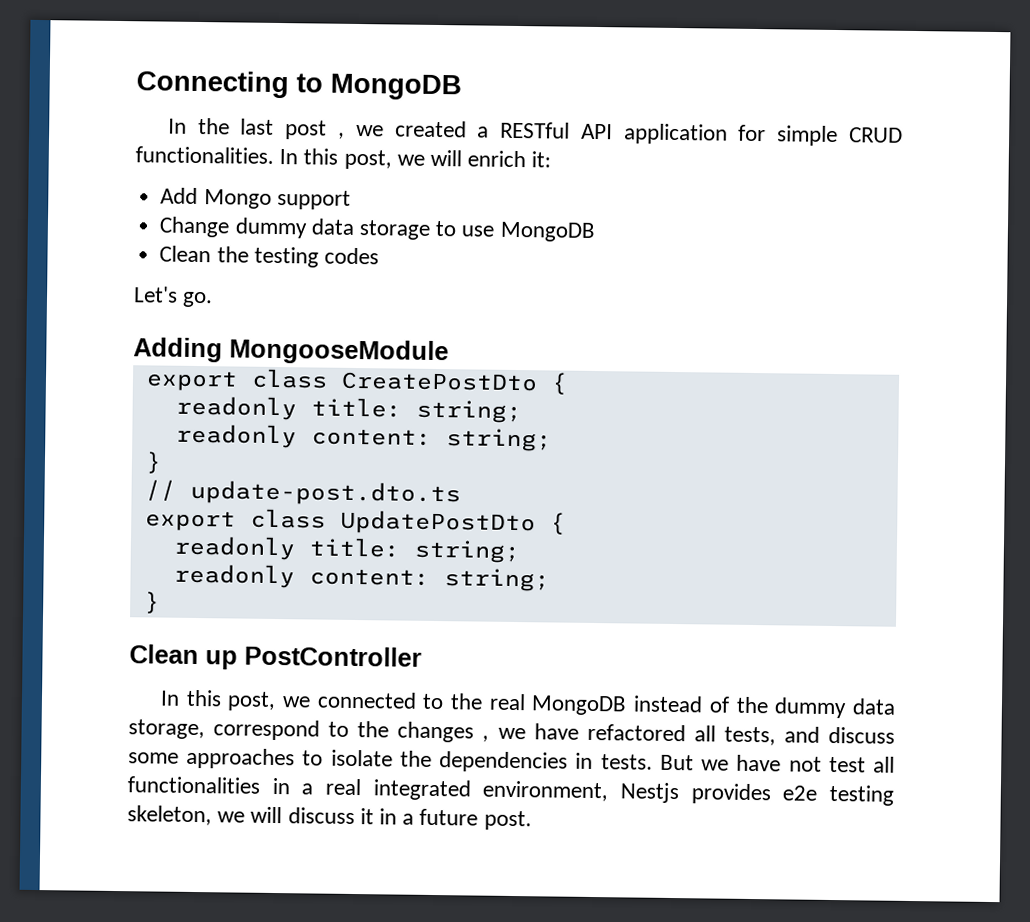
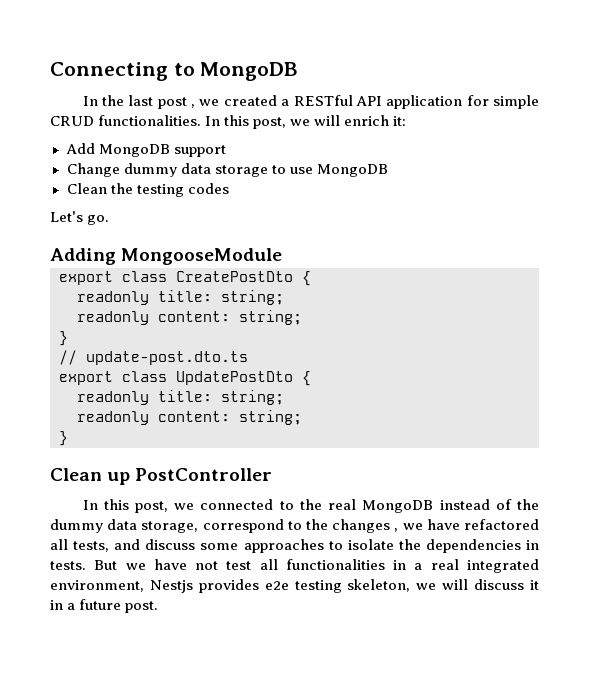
- Add Mongo support
+ Add MongoDB support

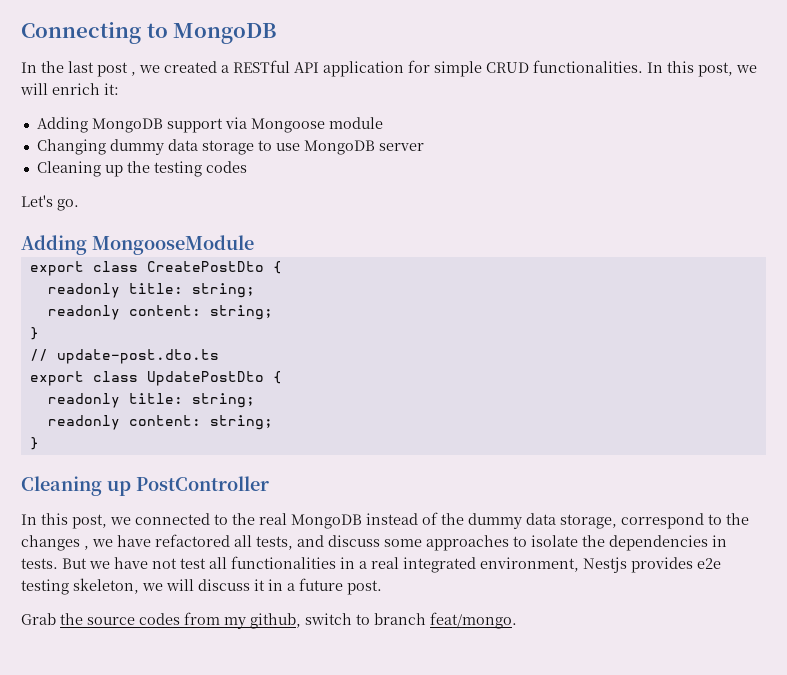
- Add MongoDB support
- Change dummy data storage to use MongoDB
- Clean the testing codes
+ Adding MongoDB support via Mongoose module
+ Changing dummy data storage to use MongoDB server
+ Cleaning up the testing codes
- Clean up PostController
+ Cleaning up PostController
+ Grab the source codes from my github, switch to branch feat/mongo.

